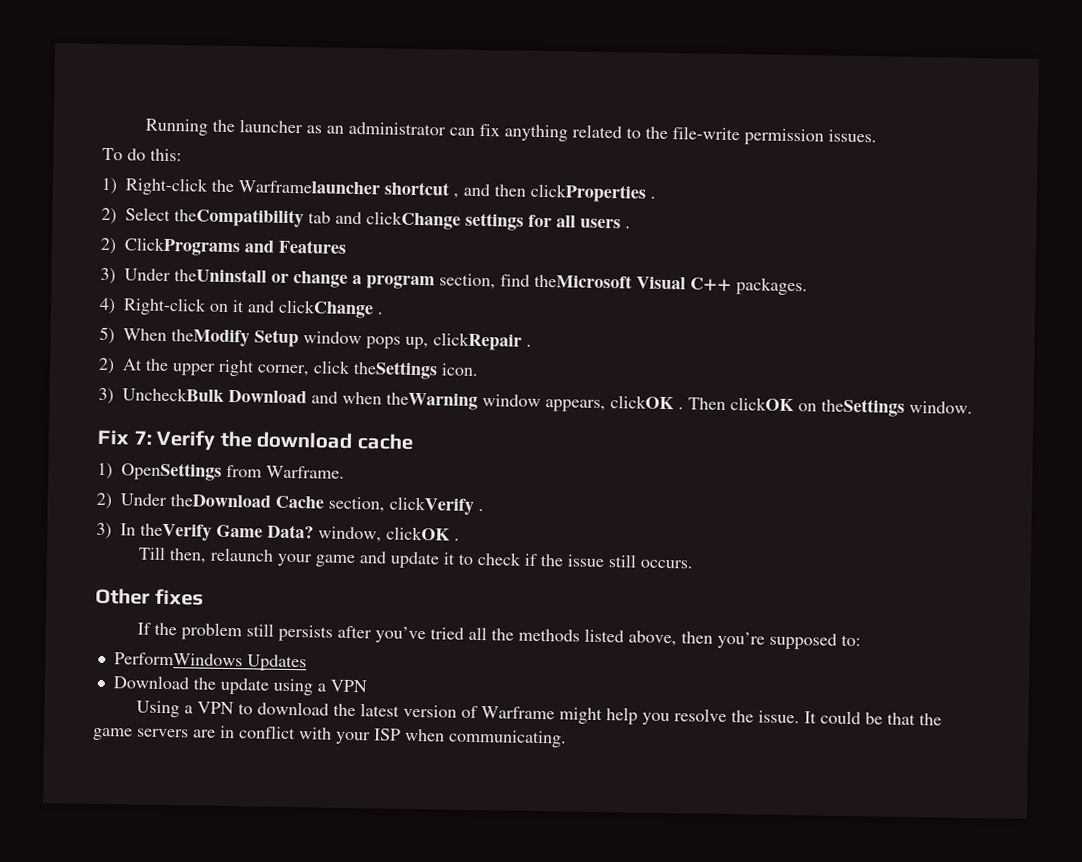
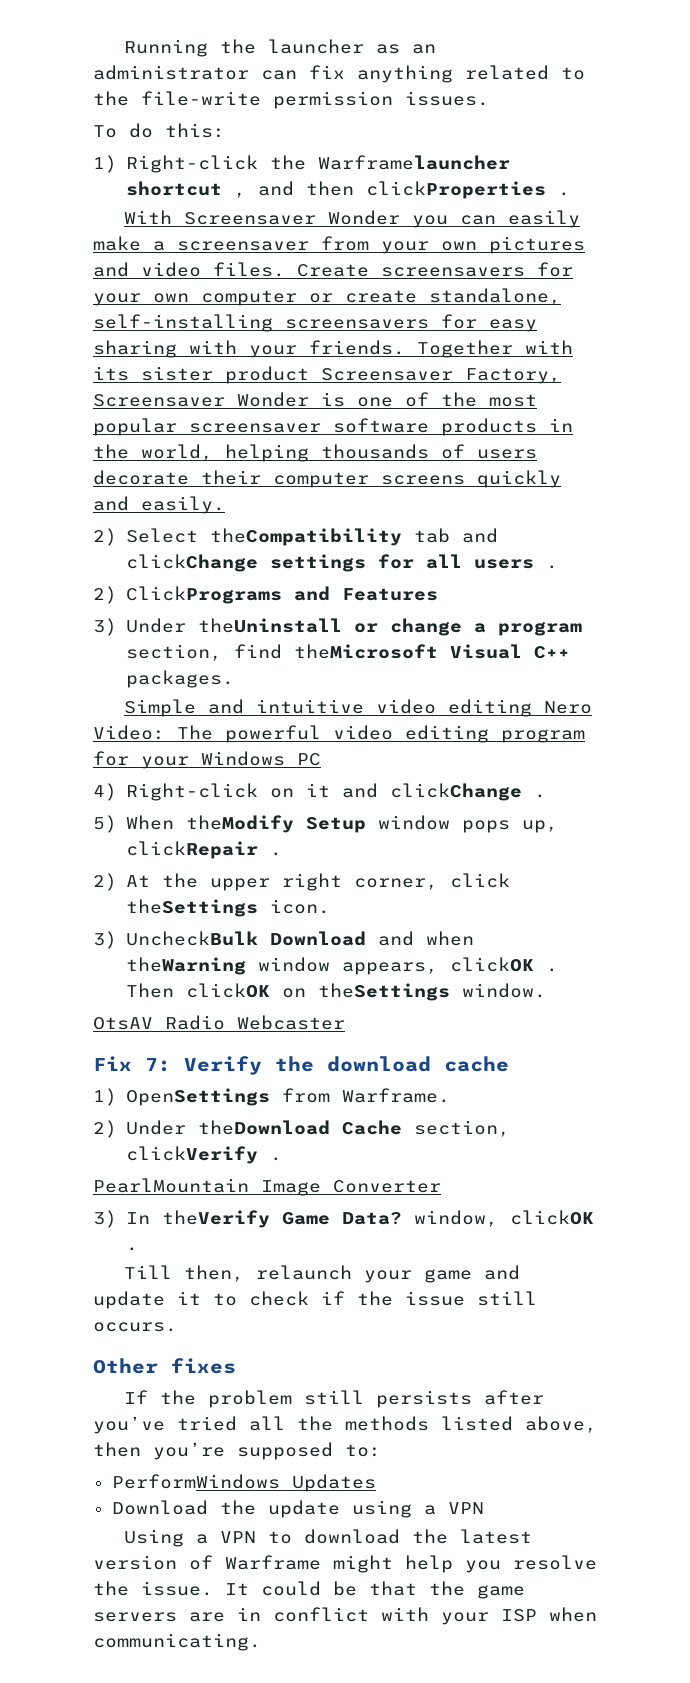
+ With Screensaver Wonder you can easily make a screensaver from your own pictures and video files. Create screensavers for your own computer or create standalone, self-installing screensavers for easy sharing with your friends. Together with its sister product Screensaver Factory, Screensaver Wonder is one of the most popular screensaver software products in the world, helping thousands of users decorate their computer screens quickly and easily.
+ Simple and intuitive video editing Nero Video: The powerful video editing program for your Windows PC
+ OtsAV Radio Webcaster
+ PearlMountain Image Converter

